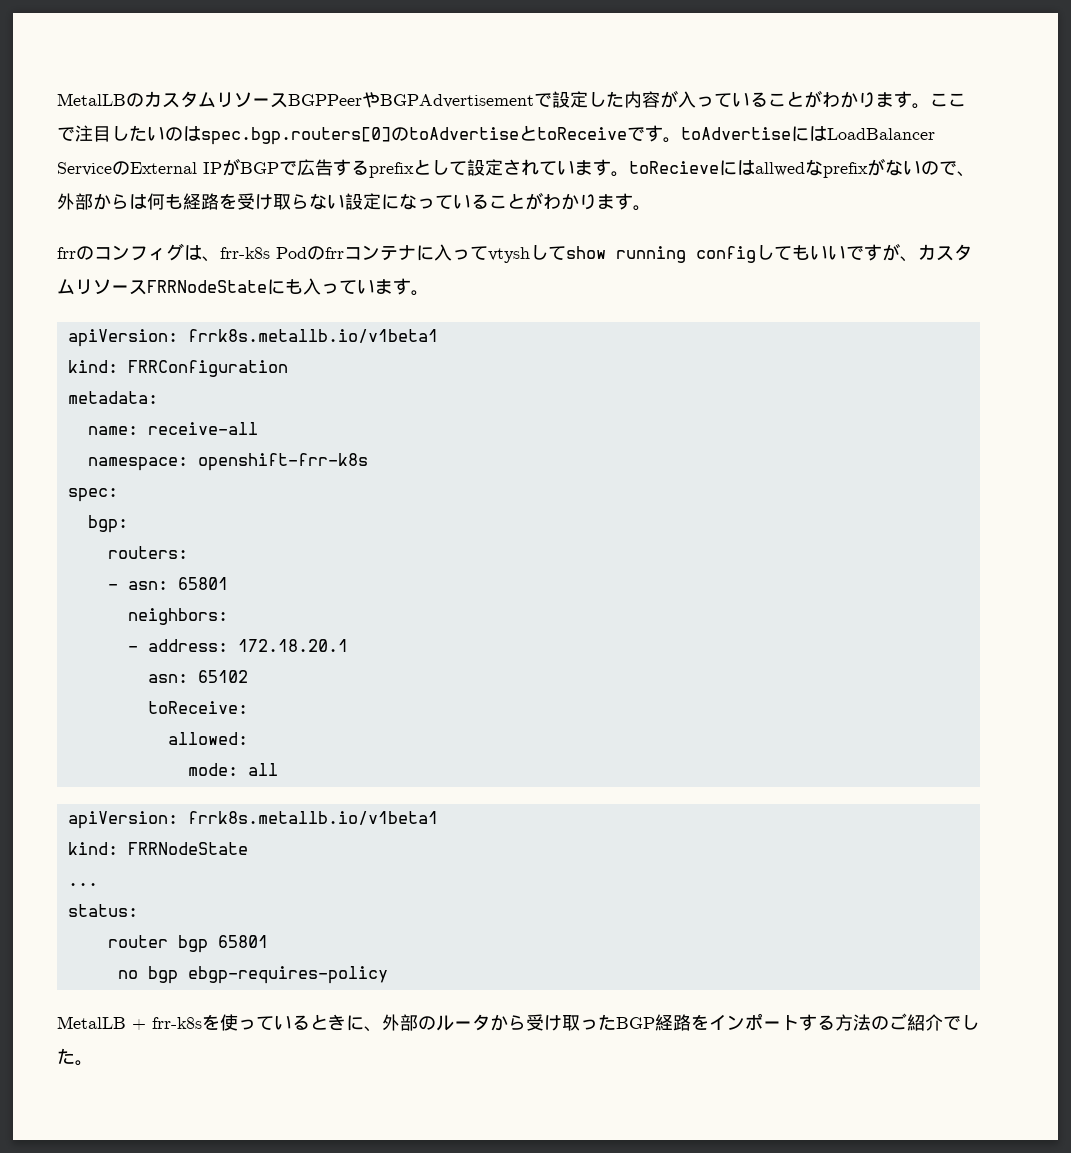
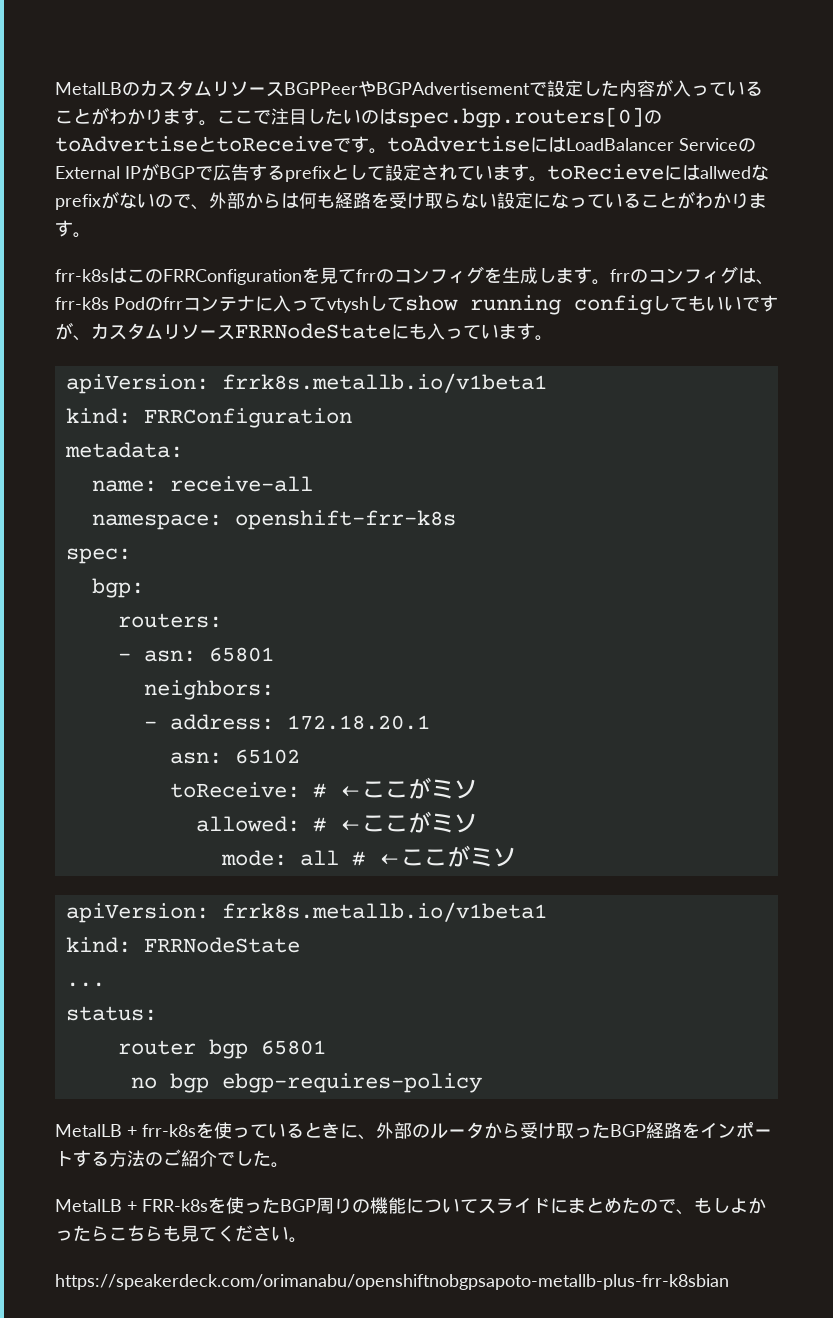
- frrのコンフィグは、frr-k8s Podのfrrコンテナに入ってvtyshしてshow running configしてもいいですが、カスタムリソースFRRNodeStateにも入っています。
+ frr-k8sはこのFRRConfigurationを見てfrrのコンフィグを生成します。frrのコンフィグは、frr-k8s Podのfrrコンテナに入ってvtyshしてshow running configしてもいいですが、カスタムリソースFRRNodeStateにも入っています。
- toReceive:
- allowed:
- mode: all
+ toReceive: # ←ここがミソ
+ allowed: # ←ここがミソ
+ mode: all # ←ここがミソ
+ MetalLB + FRR-k8sを使ったBGP周りの機能についてスライドにまとめたので、もしよかったらこちらも見てください。
+ https://speakerdeck.com/orimanabu/openshiftnobgpsapoto-metallb-plus-frr-k8sbian

